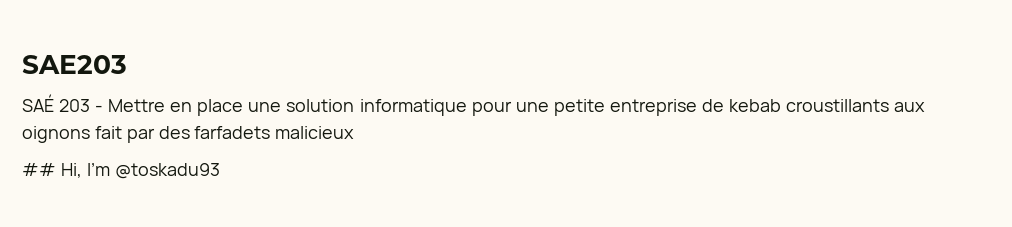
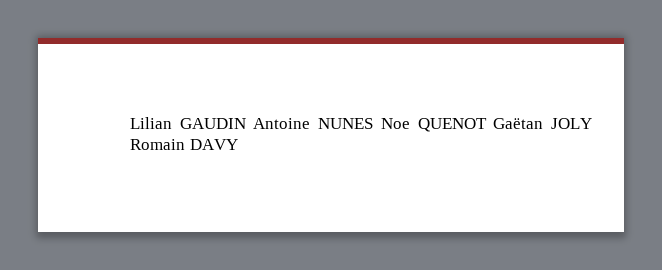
- SAE203
- SAÉ 203 - Mettre en place une solution informatique pour une petite entreprise de kebab croustillants aux oignons fait par des farfadets malicieux
- ## Hi, I’m @toskadu93
+ Lilian GAUDIN Antoine NUNES Noe QUENOT Gaëtan JOLY Romain DAVY

